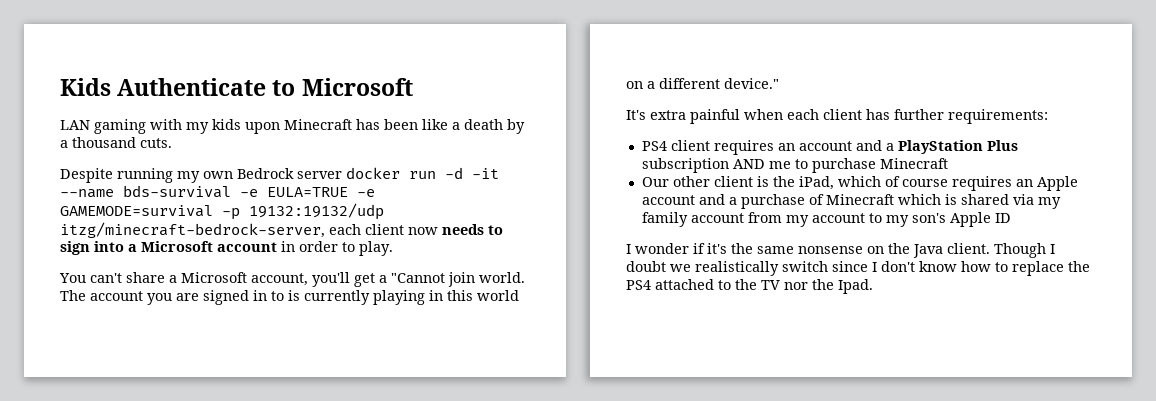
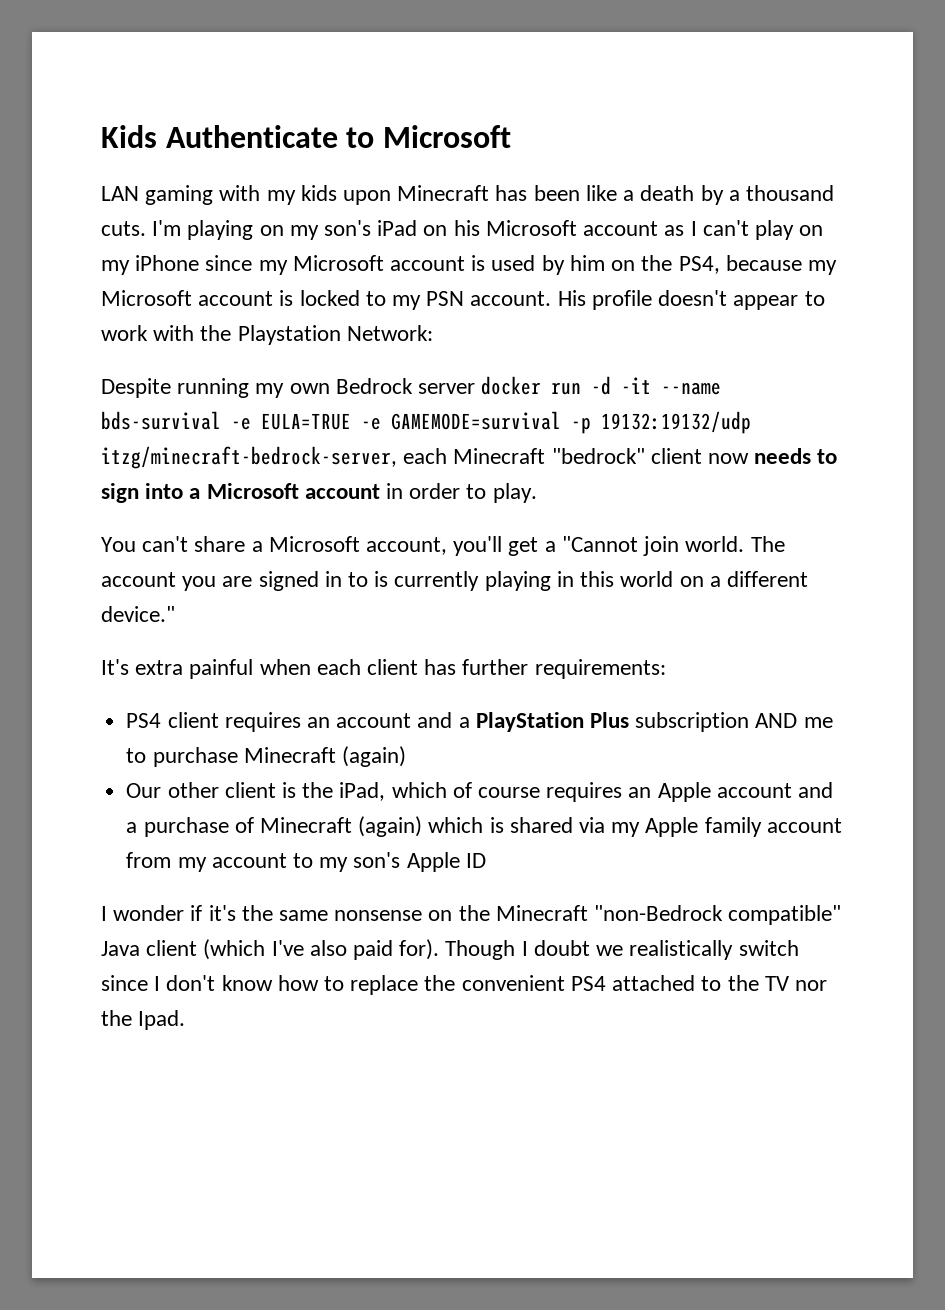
+ I'm playing on my son's iPad on his Microsoft account as I can't play on my iPhone since my Microsoft account is used by him on the PS4, because my Microsoft account is locked to my PSN account. His profile doesn't appear to work with the Playstation Network:
- Despite running my own Bedrock server docker run -d -it --name bds-survival -e EULA=TRUE -e GAMEMODE=survival -p 19132:19132/udp itzg/minecraft-bedrock-server, each client now needs to sign into a Microsoft account in order to play.
+ Despite running my own Bedrock server docker run -d -it --name bds-survival -e EULA=TRUE -e GAMEMODE=survival -p 19132:19132/udp itzg/minecraft-bedrock-server, each Minecraft "bedrock" client now needs to sign into a Microsoft account in order to play.
- PS4 client requires an account and a PlayStation Plus subscription AND me to purchase Minecraft
+ PS4 client requires an account and a PlayStation Plus subscription AND me to purchase Minecraft (again)
- Our other client is the iPad, which of course requires an Apple account and a purchase of Minecraft which is shared via my family account from my account to my son's Apple ID
+ Our other client is the iPad, which of course requires an Apple account and a purchase of Minecraft (again) which is shared via my Apple family account from my account to my son's Apple ID
- I wonder if it's the same nonsense on the Java client.
+ I wonder if it's the same nonsense on the Minecraft "non-Bedrock compatible" Java client (which I've also paid for).
- Though I doubt we realistically switch since I don't know how to replace the PS4 attached to the TV nor the Ipad.
+ Though I doubt we realistically switch since I don't know how to replace the convenient PS4 attached to the TV nor the Ipad.

